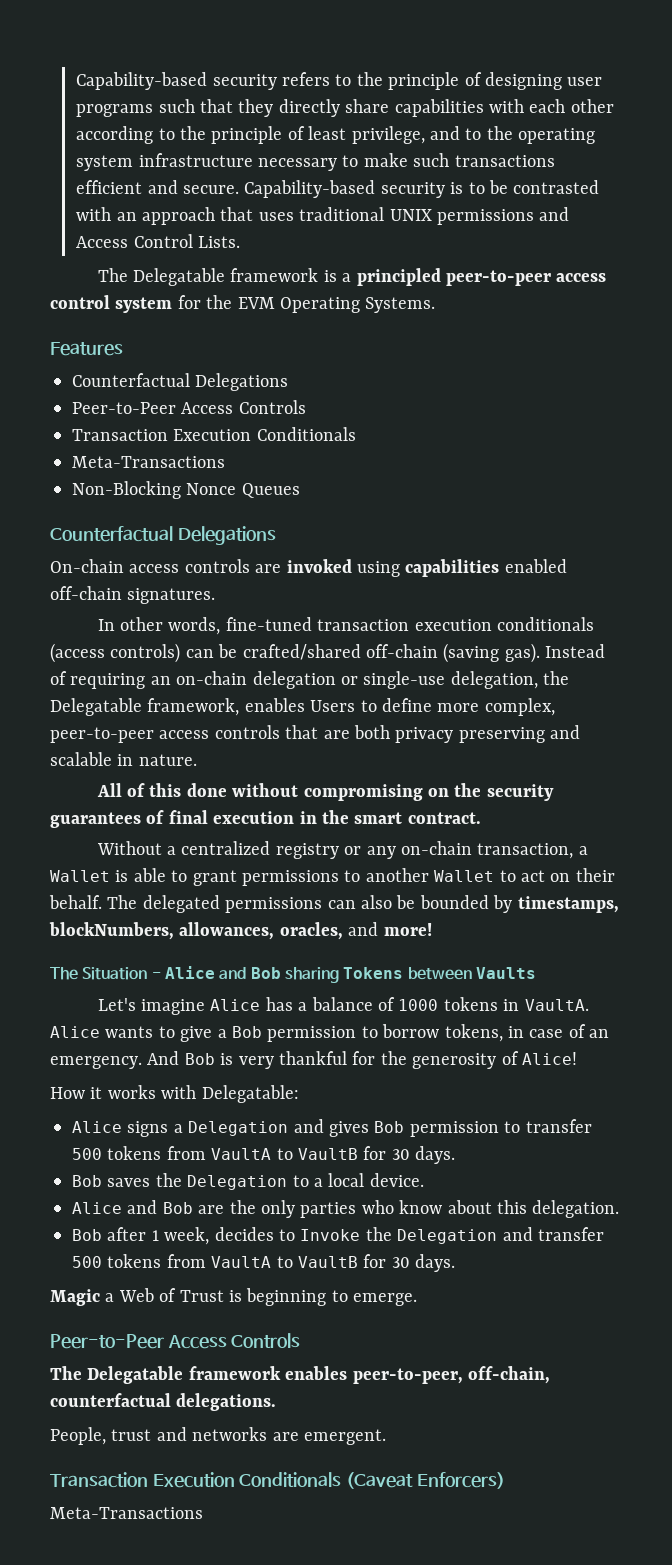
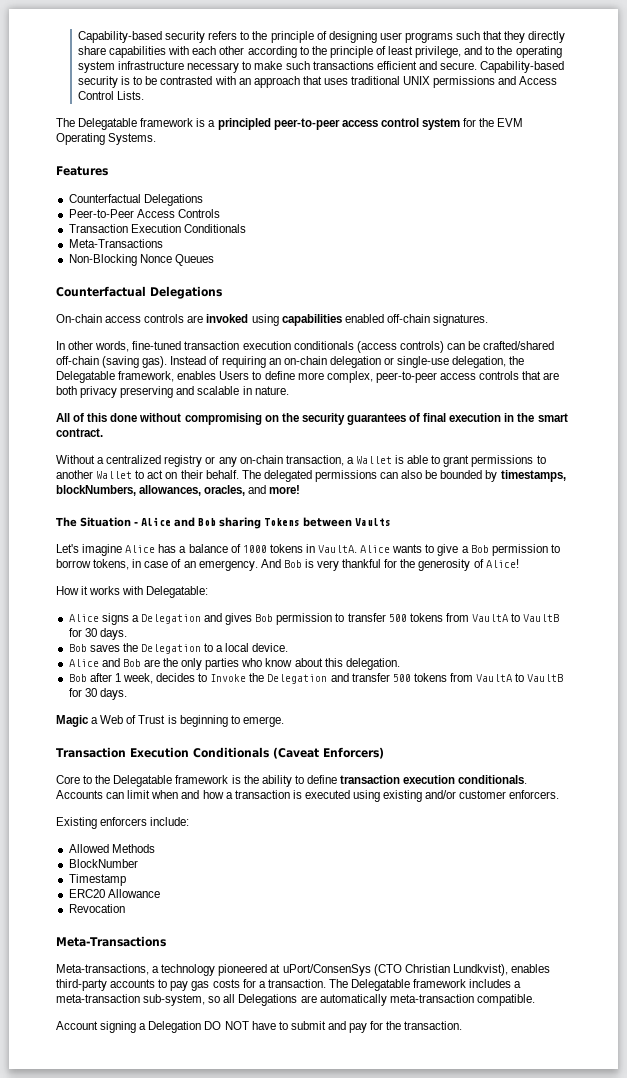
  Magic a Web of Trust is beginning to emerge.
- Peer-to-Peer Access Controls
- The Delegatable framework enables peer-to-peer, off-chain, counterfactual delegations.
- People, trust and networks are emergent.
  Transaction Execution Conditionals (Caveat Enforcers)
+ Core to the Delegatable framework is the ability to define transaction execution conditionals. Accounts can limit when and how a transaction is executed using existing and/or customer enforcers.
+ Existing enforcers include:
+ Allowed Methods
+ BlockNumber
+ Timestamp
+ ERC20 Allowance
+ Revocation
  Meta-Transactions
+ Meta-transactions, a technology pioneered at uPort/ConsenSys (CTO Christian Lundkvist), enables third-party accounts to pay gas costs for a transaction. The Delegatable framework includes a meta-transaction sub-system, so all Delegations are automatically meta-transaction compatible.
+ Account signing a Delegation DO NOT have to submit and pay for the transaction.

